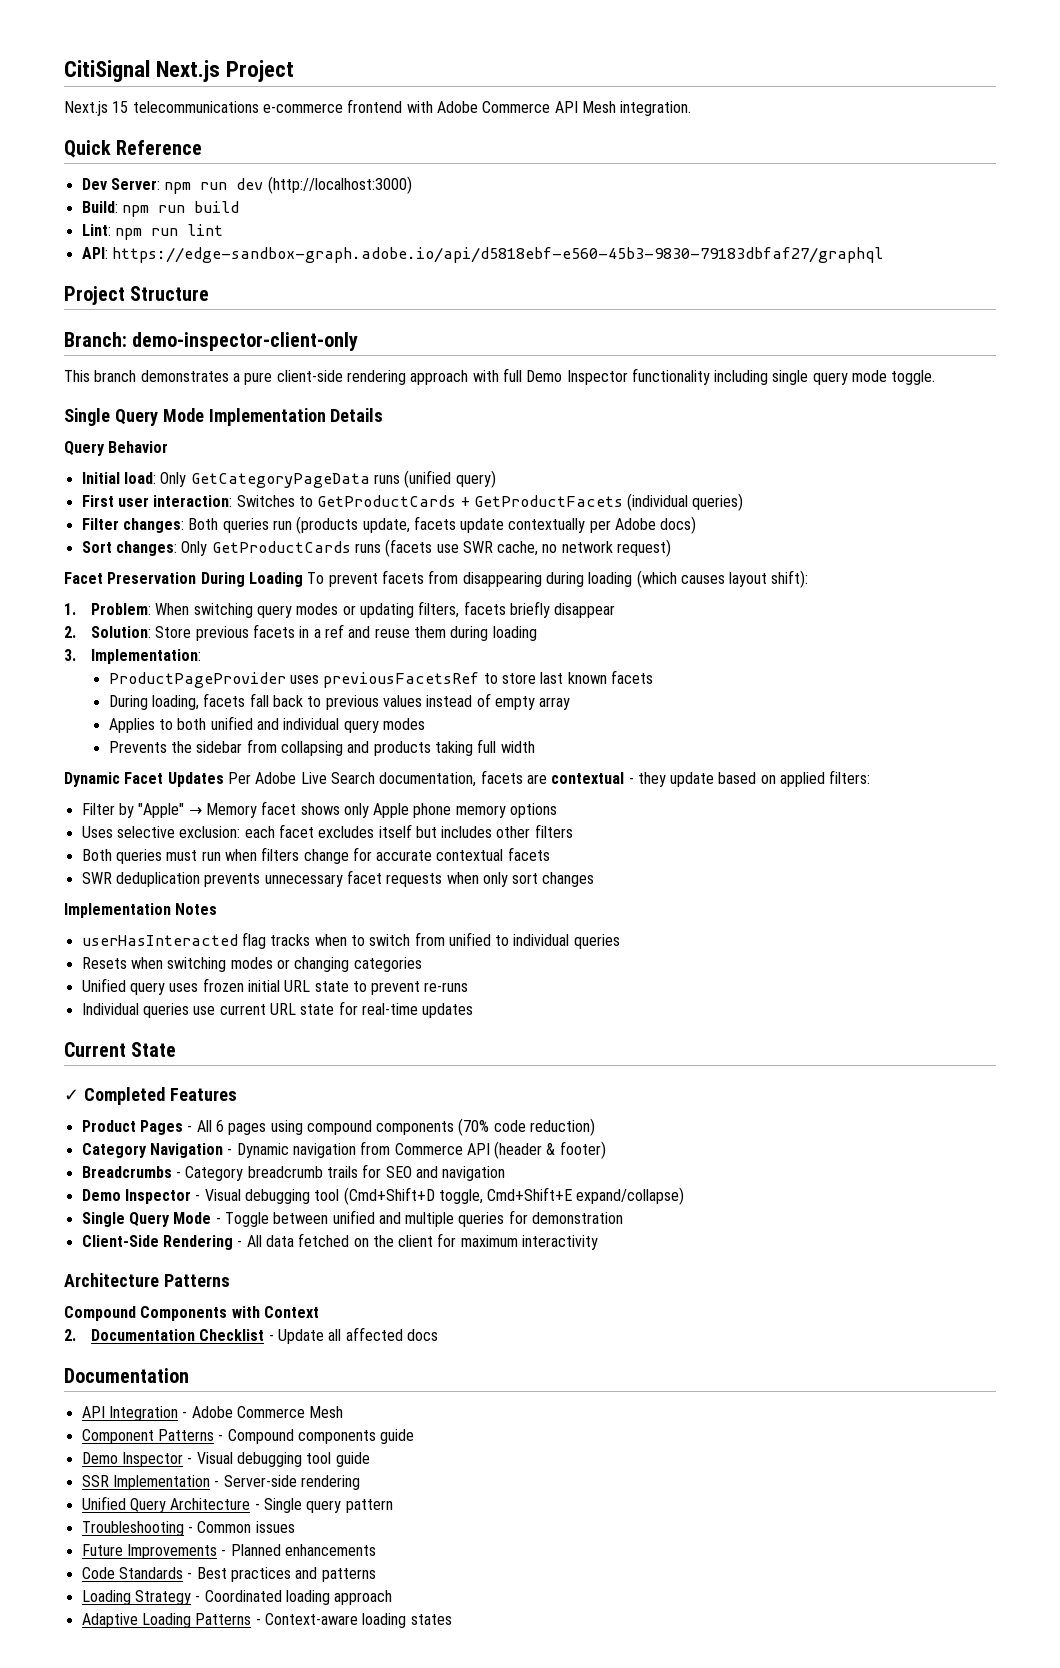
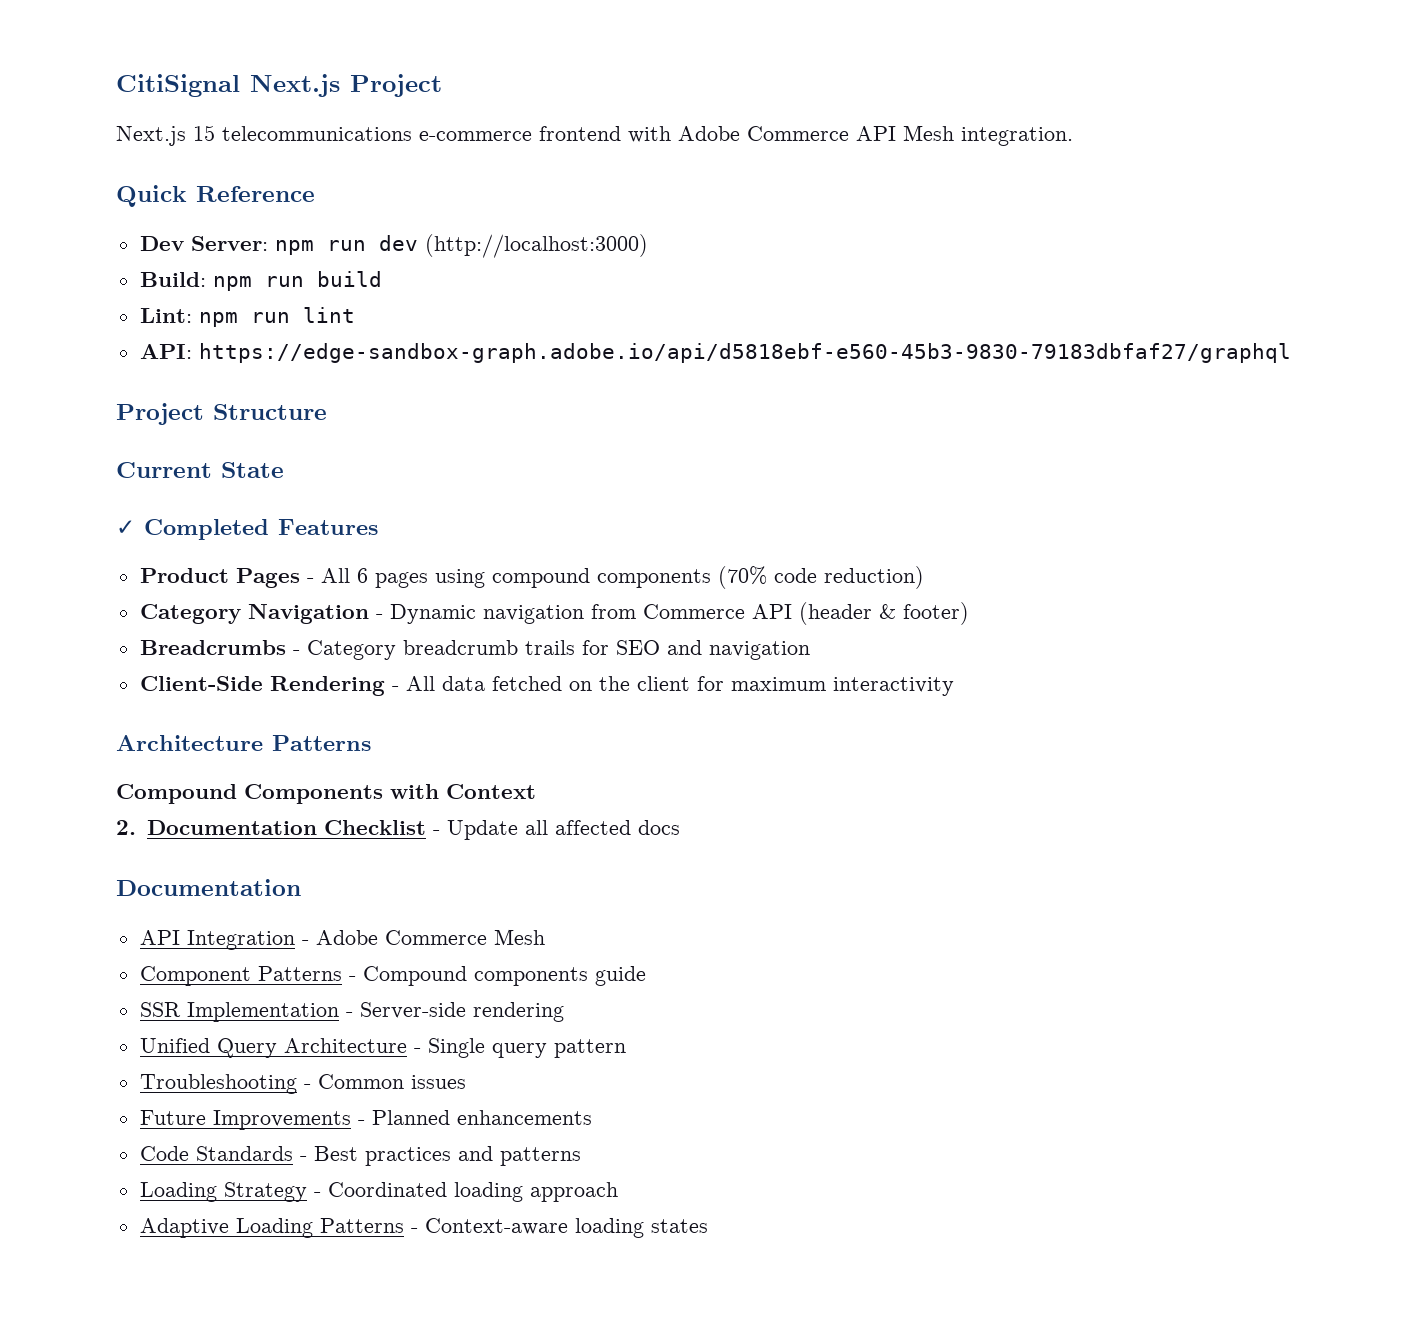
- Branch: demo-inspector-client-only
- This branch demonstrates a pure client-side rendering approach with full Demo Inspector functionality including single query mode toggle.
- Single Query Mode Implementation Details
- Query Behavior
- Initial load: Only GetCategoryPageData runs (unified query)
- First user interaction: Switches to GetProductCards + GetProductFacets (individual queries)
- Filter changes: Both queries run (products update, facets update contextually per Adobe docs)
- Sort changes: Only GetProductCards runs (facets use SWR cache, no network request)
- Facet Preservation During Loading To prevent facets from disappearing during loading (which causes layout shift):
- 1. Problem: When switching query modes or updating filters, facets briefly disappear
- 2. Solution: Store previous facets in a ref and reuse them during loading
- 3. Implementation:
- ProductPageProvider uses previousFacetsRef to store last known facets
- During loading, facets fall back to previous values instead of empty array
- Applies to both unified and individual query modes
- Prevents the sidebar from collapsing and products taking full width
- Dynamic Facet Updates Per Adobe Live Search documentation, facets are contextual - they update based on applied filters:
- Filter by "Apple" → Memory facet shows only Apple phone memory options
- Uses selective exclusion: each facet excludes itself but includes other filters
- Both queries must run when filters change for accurate contextual facets
- SWR deduplication prevents unnecessary facet requests when only sort changes
- Implementation Notes
- userHasInteracted flag tracks when to switch from unified to individual queries
- Resets when switching modes or changing categories
- Unified query uses frozen initial URL state to prevent re-runs
- Individual queries use current URL state for real-time updates
- Demo Inspector - Visual debugging tool (Cmd+Shift+D toggle, Cmd+Shift+E expand/collapse)
- Single Query Mode - Toggle between unified and multiple queries for demonstration
- Demo Inspector - Visual debugging tool guide

